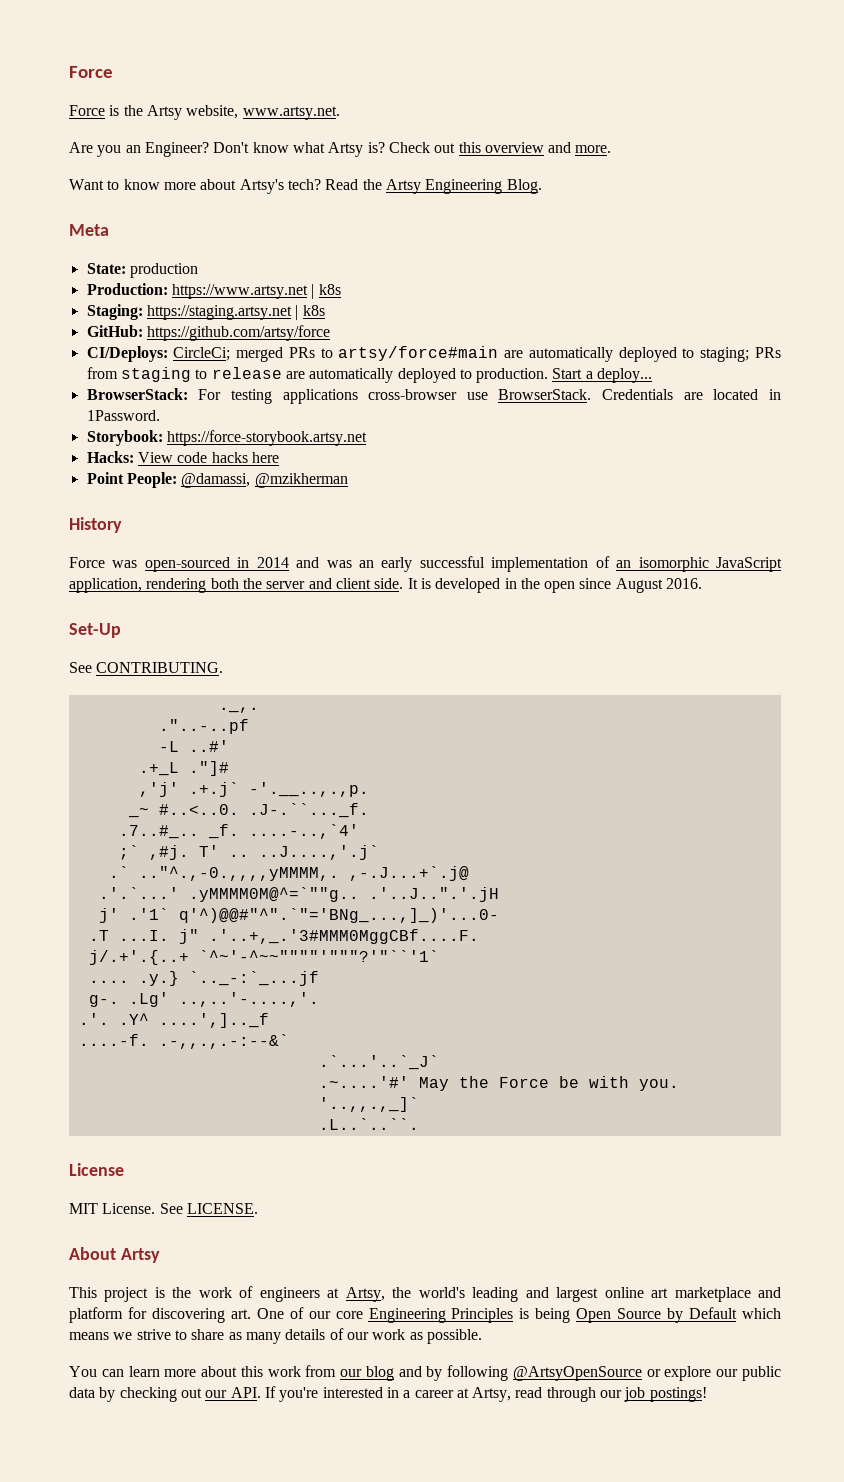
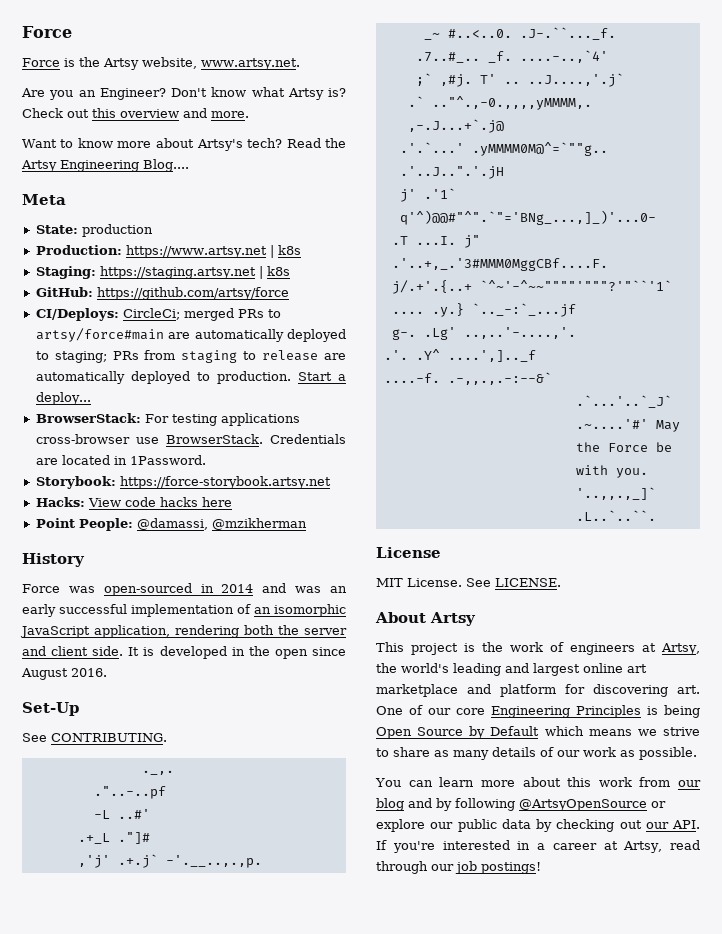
- Read the Artsy Engineering Blog.
+ Read the Artsy Engineering Blog....

